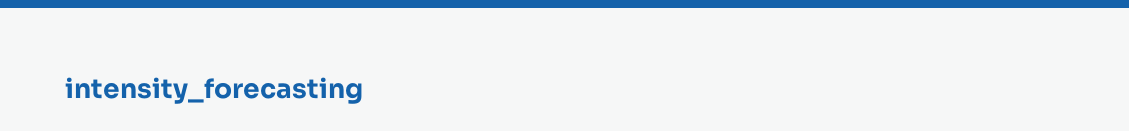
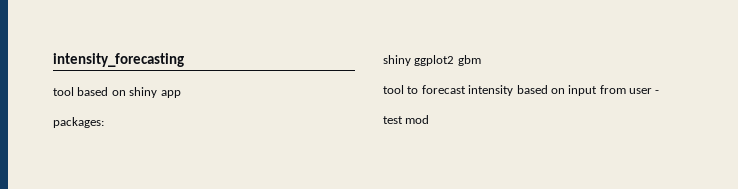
+ tool based on shiny app
+ packages:
+ shiny ggplot2 gbm
+ tool to forecast intensity based on input from user -
+ test mod

